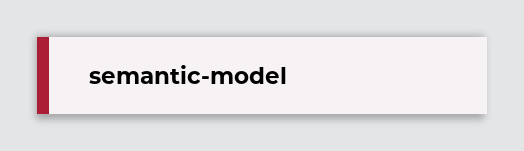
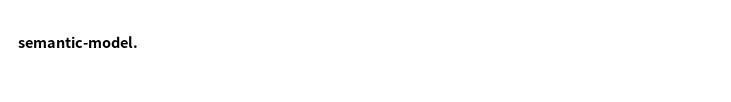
- semantic-model
+ semantic-model.

